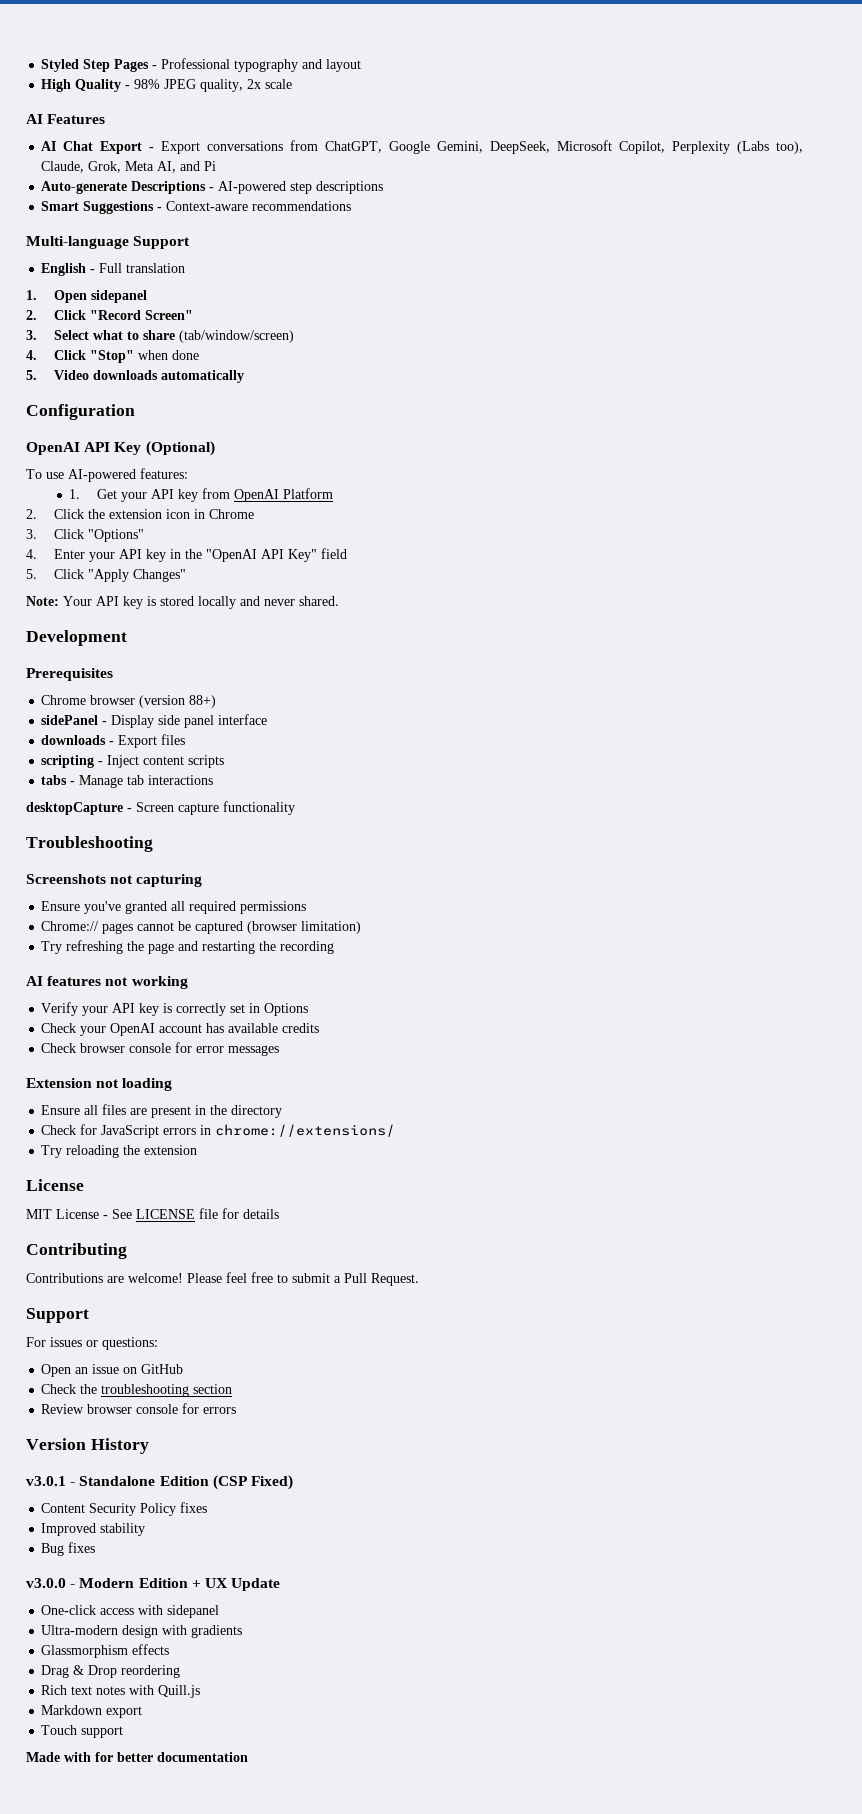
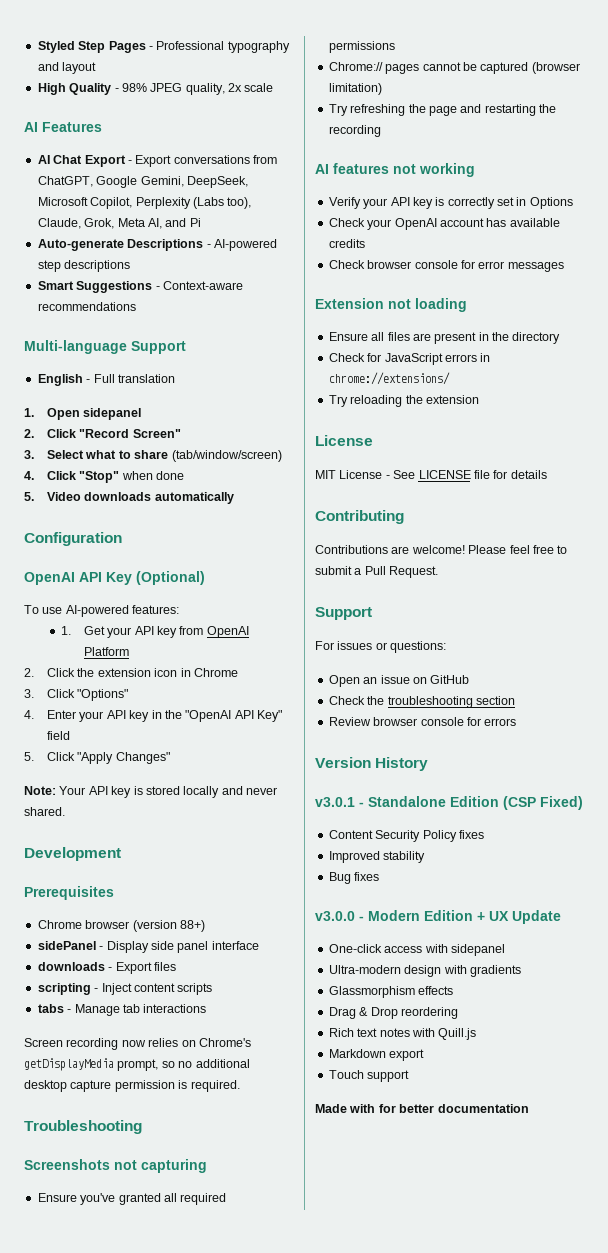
- desktopCapture - Screen capture functionality
+ Screen recording now relies on Chrome's getDisplayMedia prompt, so no additional desktop capture permission is required.

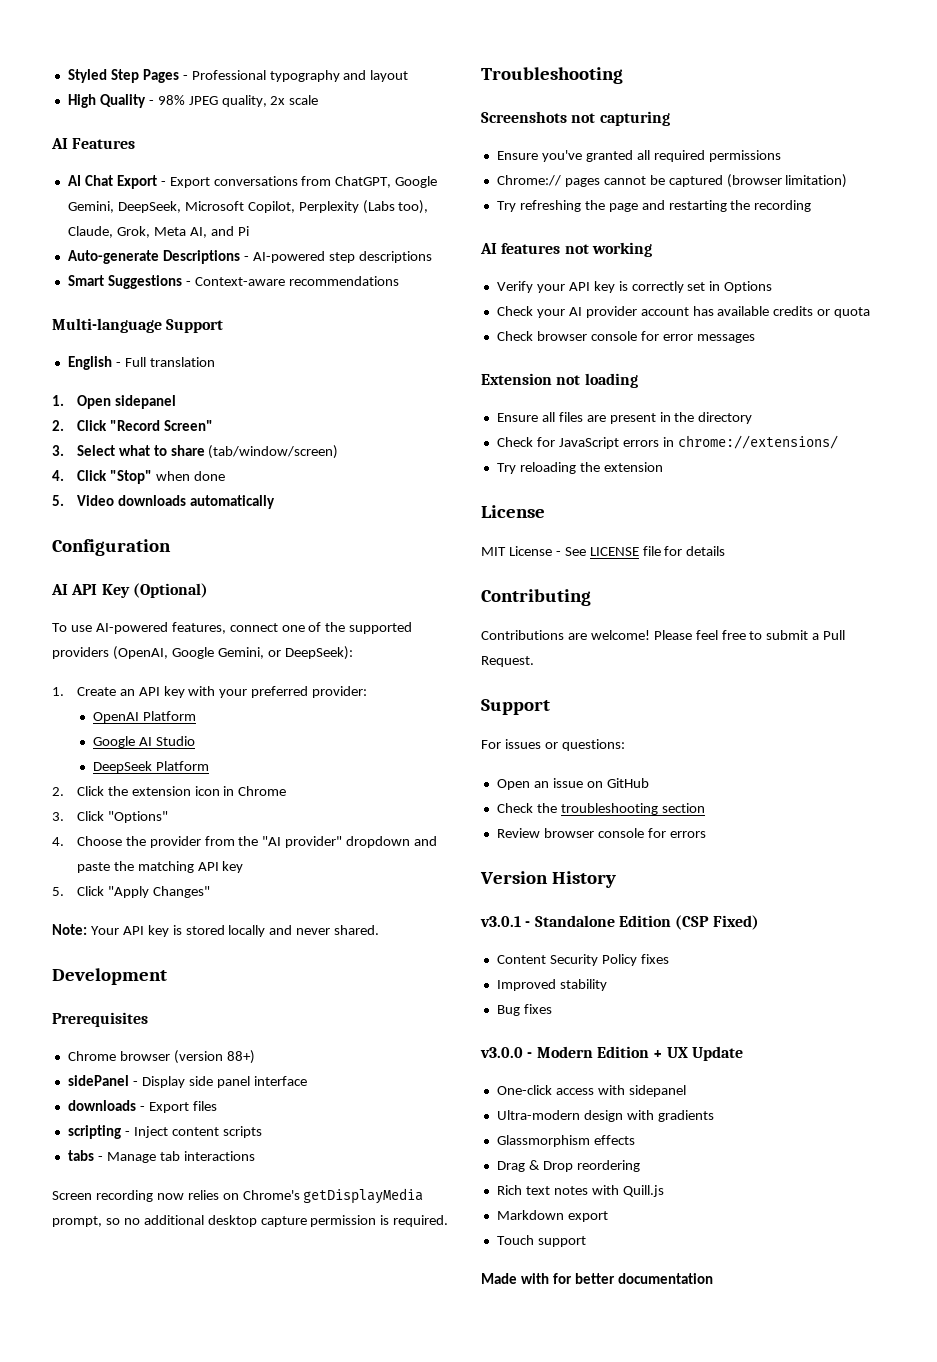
- OpenAI API Key (Optional)
+ AI API Key (Optional)
- To use AI-powered features:
- 1. Get your API key from OpenAI Platform
+ To use AI-powered features, connect one of the supported providers (OpenAI, Google Gemini, or DeepSeek):
+ 1. Create an API key with your preferred provider:
+ OpenAI Platform
+ Google AI Studio
+ DeepSeek Platform
- 4. Enter your API key in the "OpenAI API Key" field
+ 4. Choose the provider from the "AI provider" dropdown and paste the matching API key
- Check your OpenAI account has available credits
+ Check your AI provider account has available credits or quota

